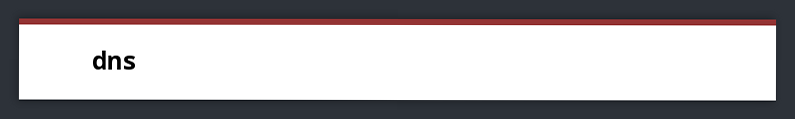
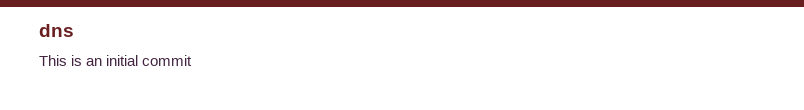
+ This is an initial commit

